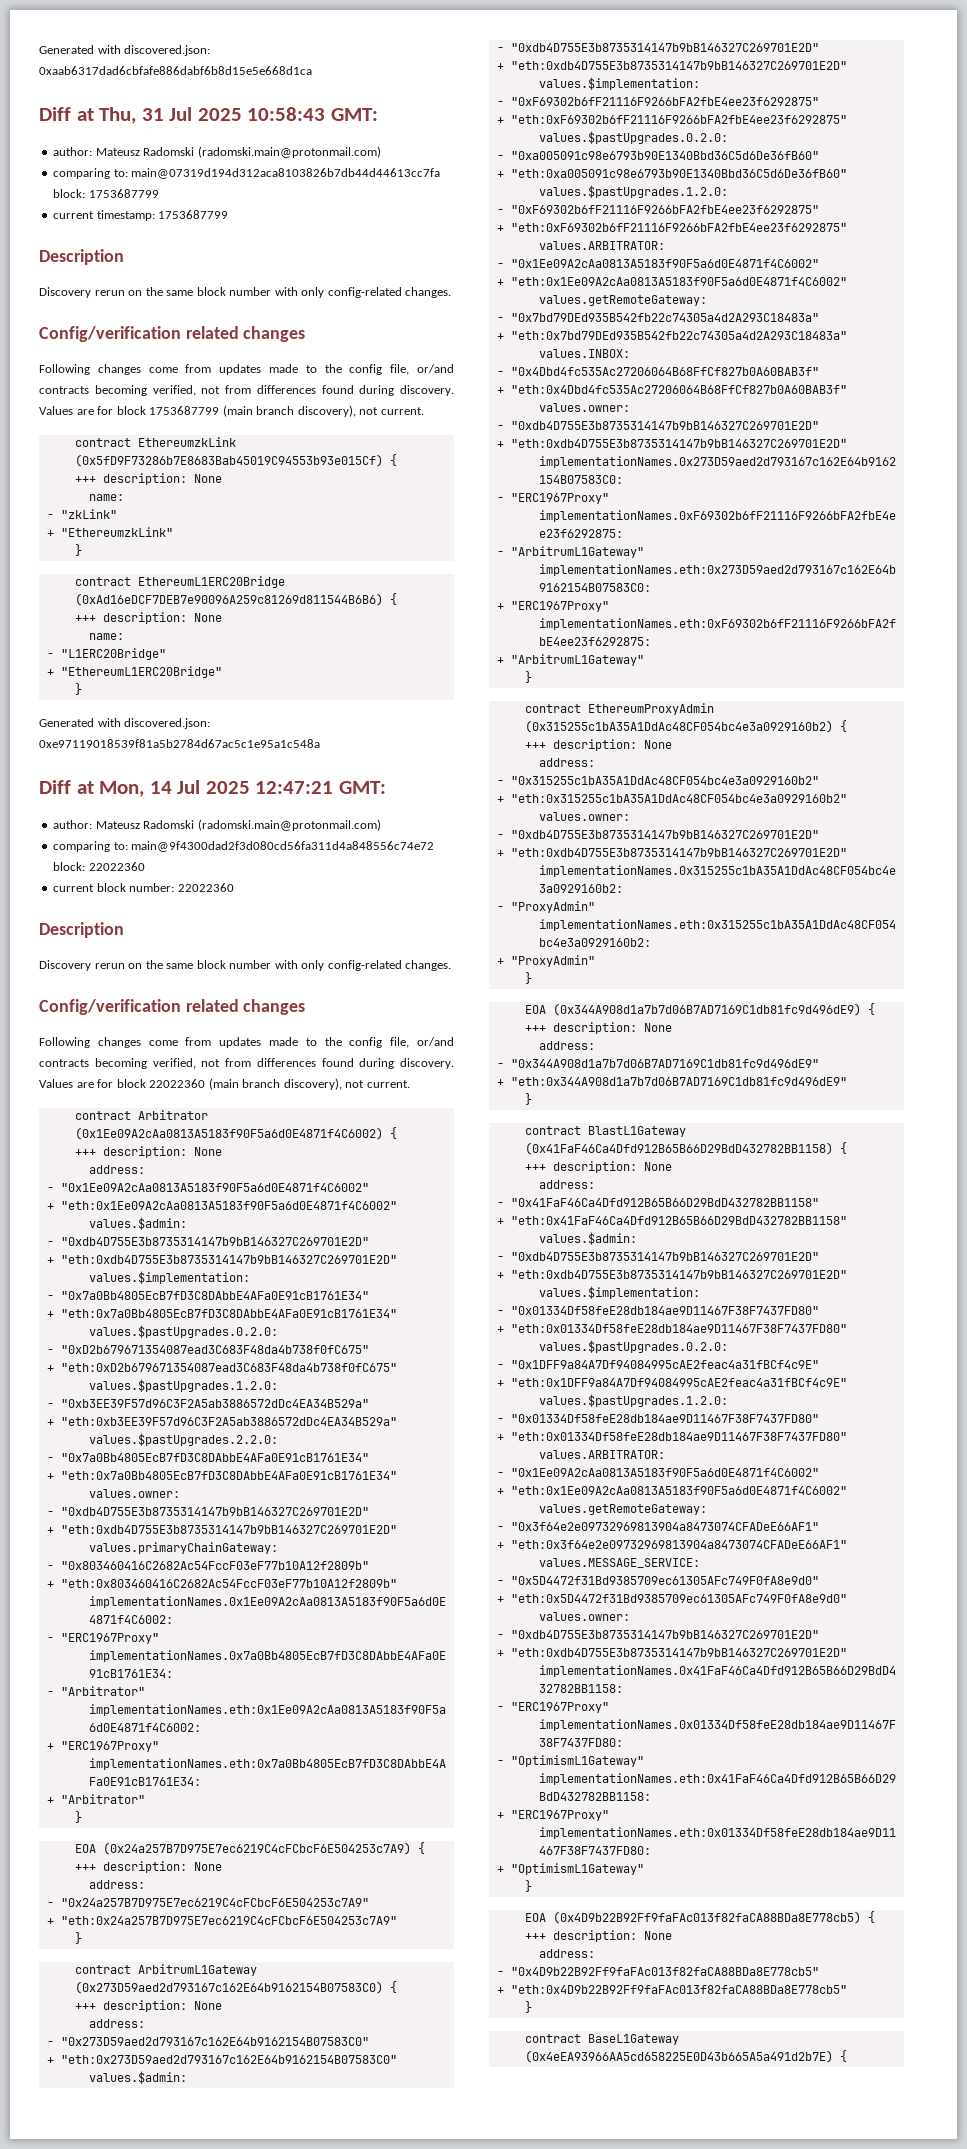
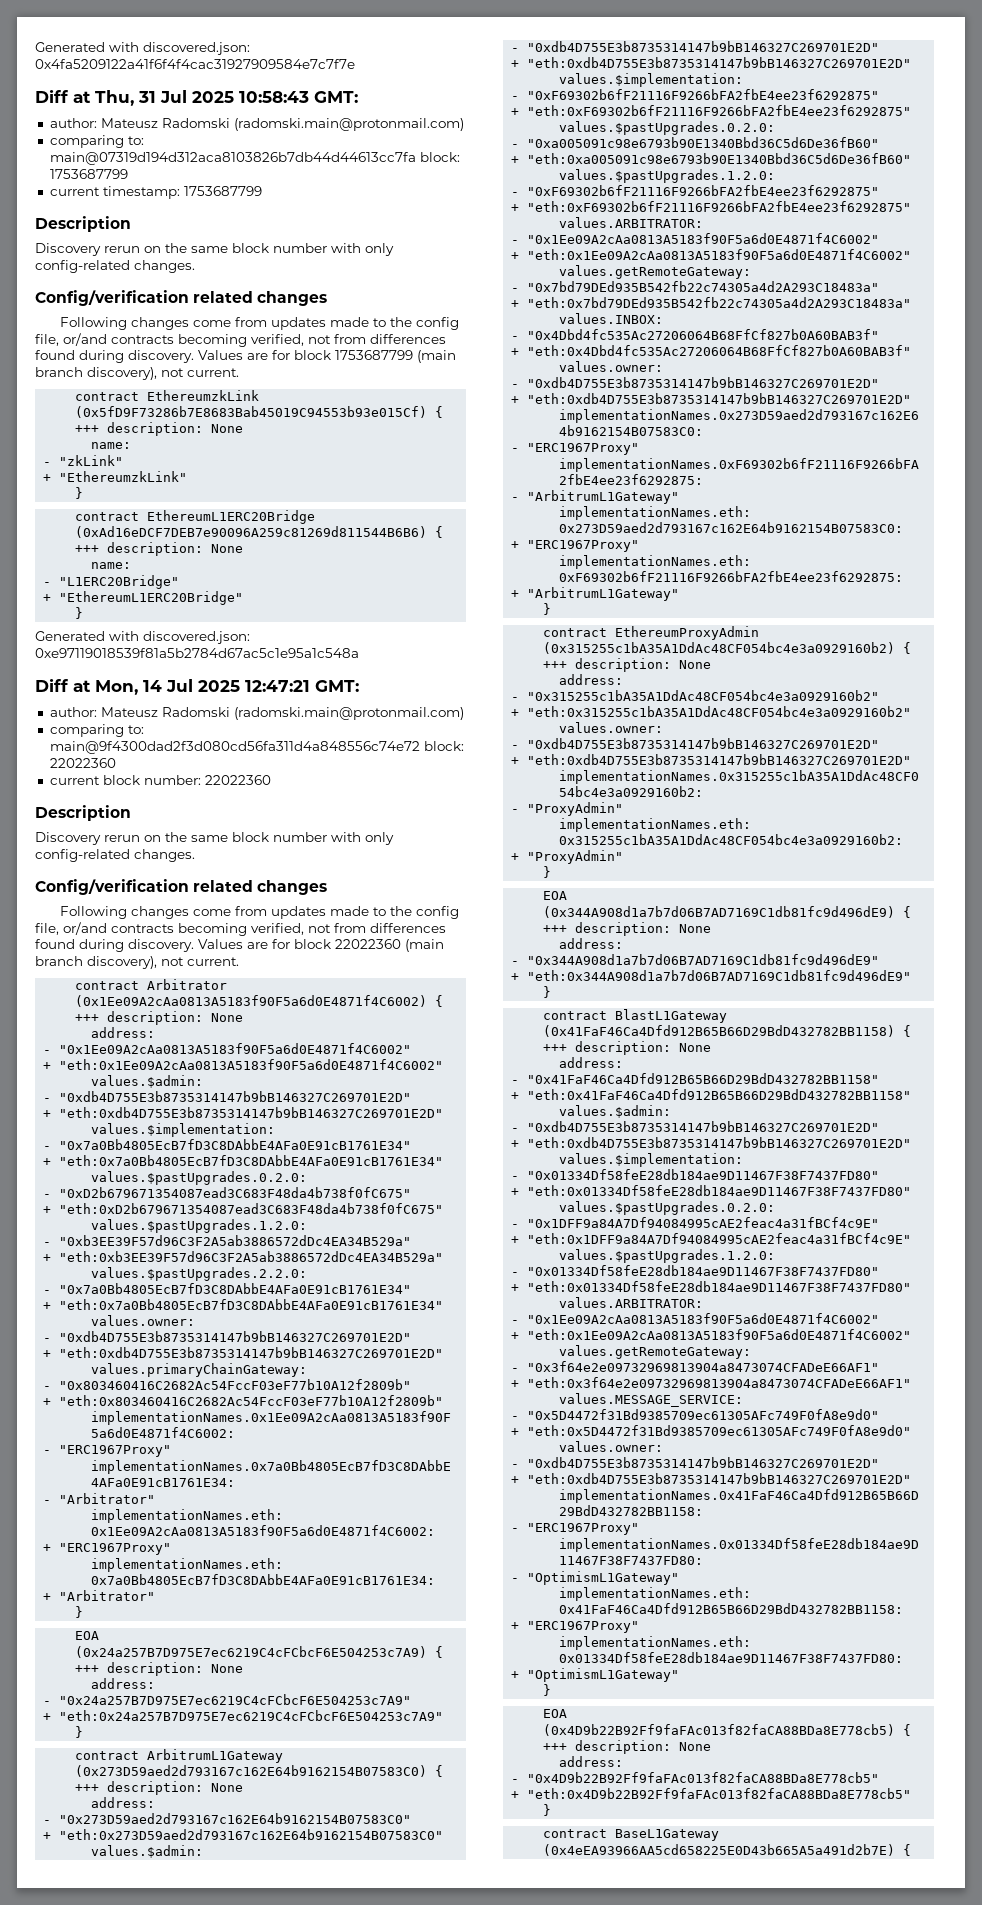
- Generated with discovered.json: 0xaab6317dad6cbfafe886dabf6b8d15e5e668d1ca
+ Generated with discovered.json: 0x4fa5209122a41f6f4f4cac31927909584e7c7f7e

